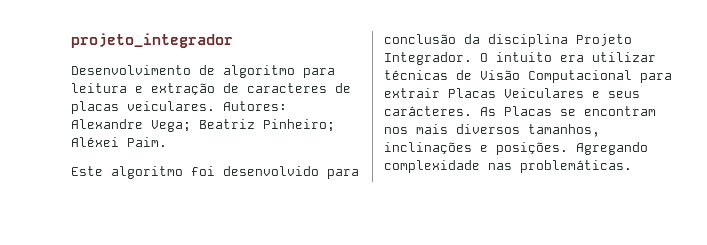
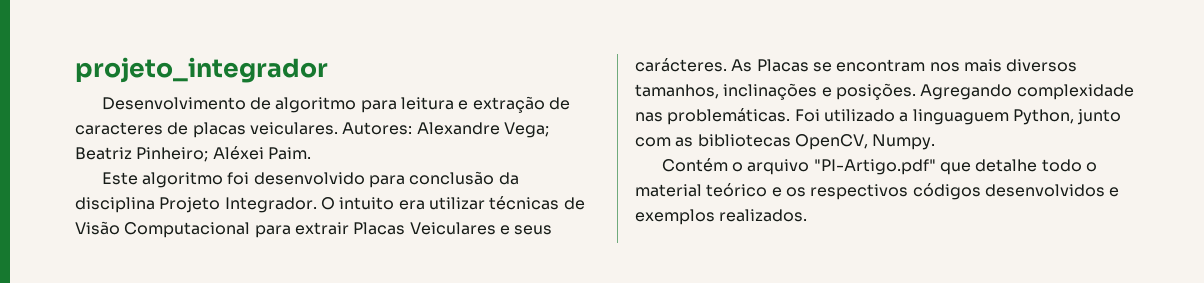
+ Foi utilizado a linguaguem Python, junto com as bibliotecas OpenCV, Numpy.
+ Contém o arquivo "PI-Artigo.pdf" que detalhe todo o material teórico e os respectivos códigos desenvolvidos e exemplos realizados.

